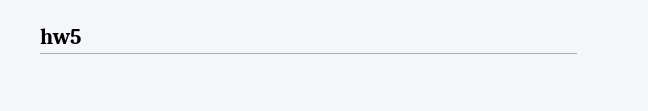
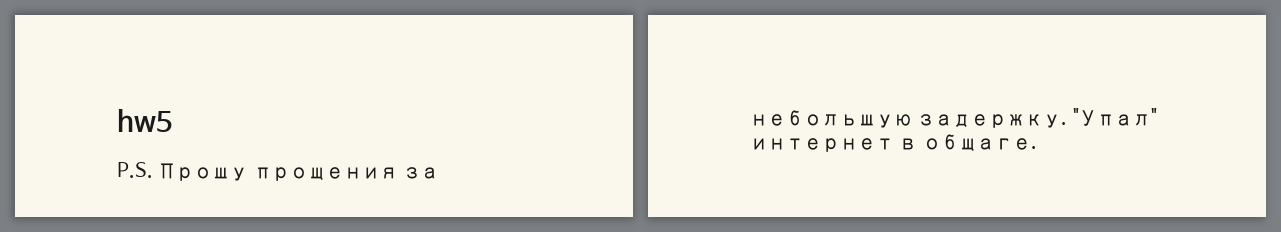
+ P.S. Прошу прощения за небольшую задержку. "Упал" интернет в общаге.

